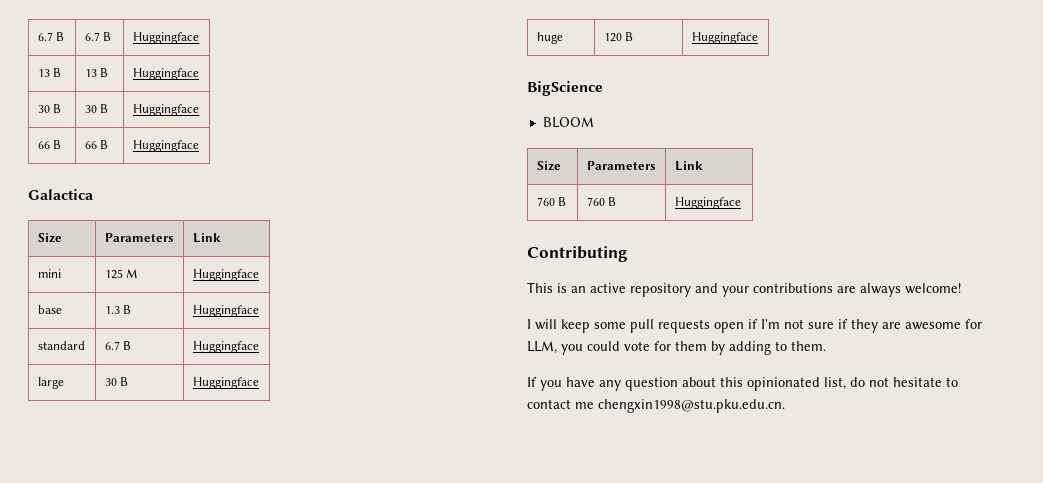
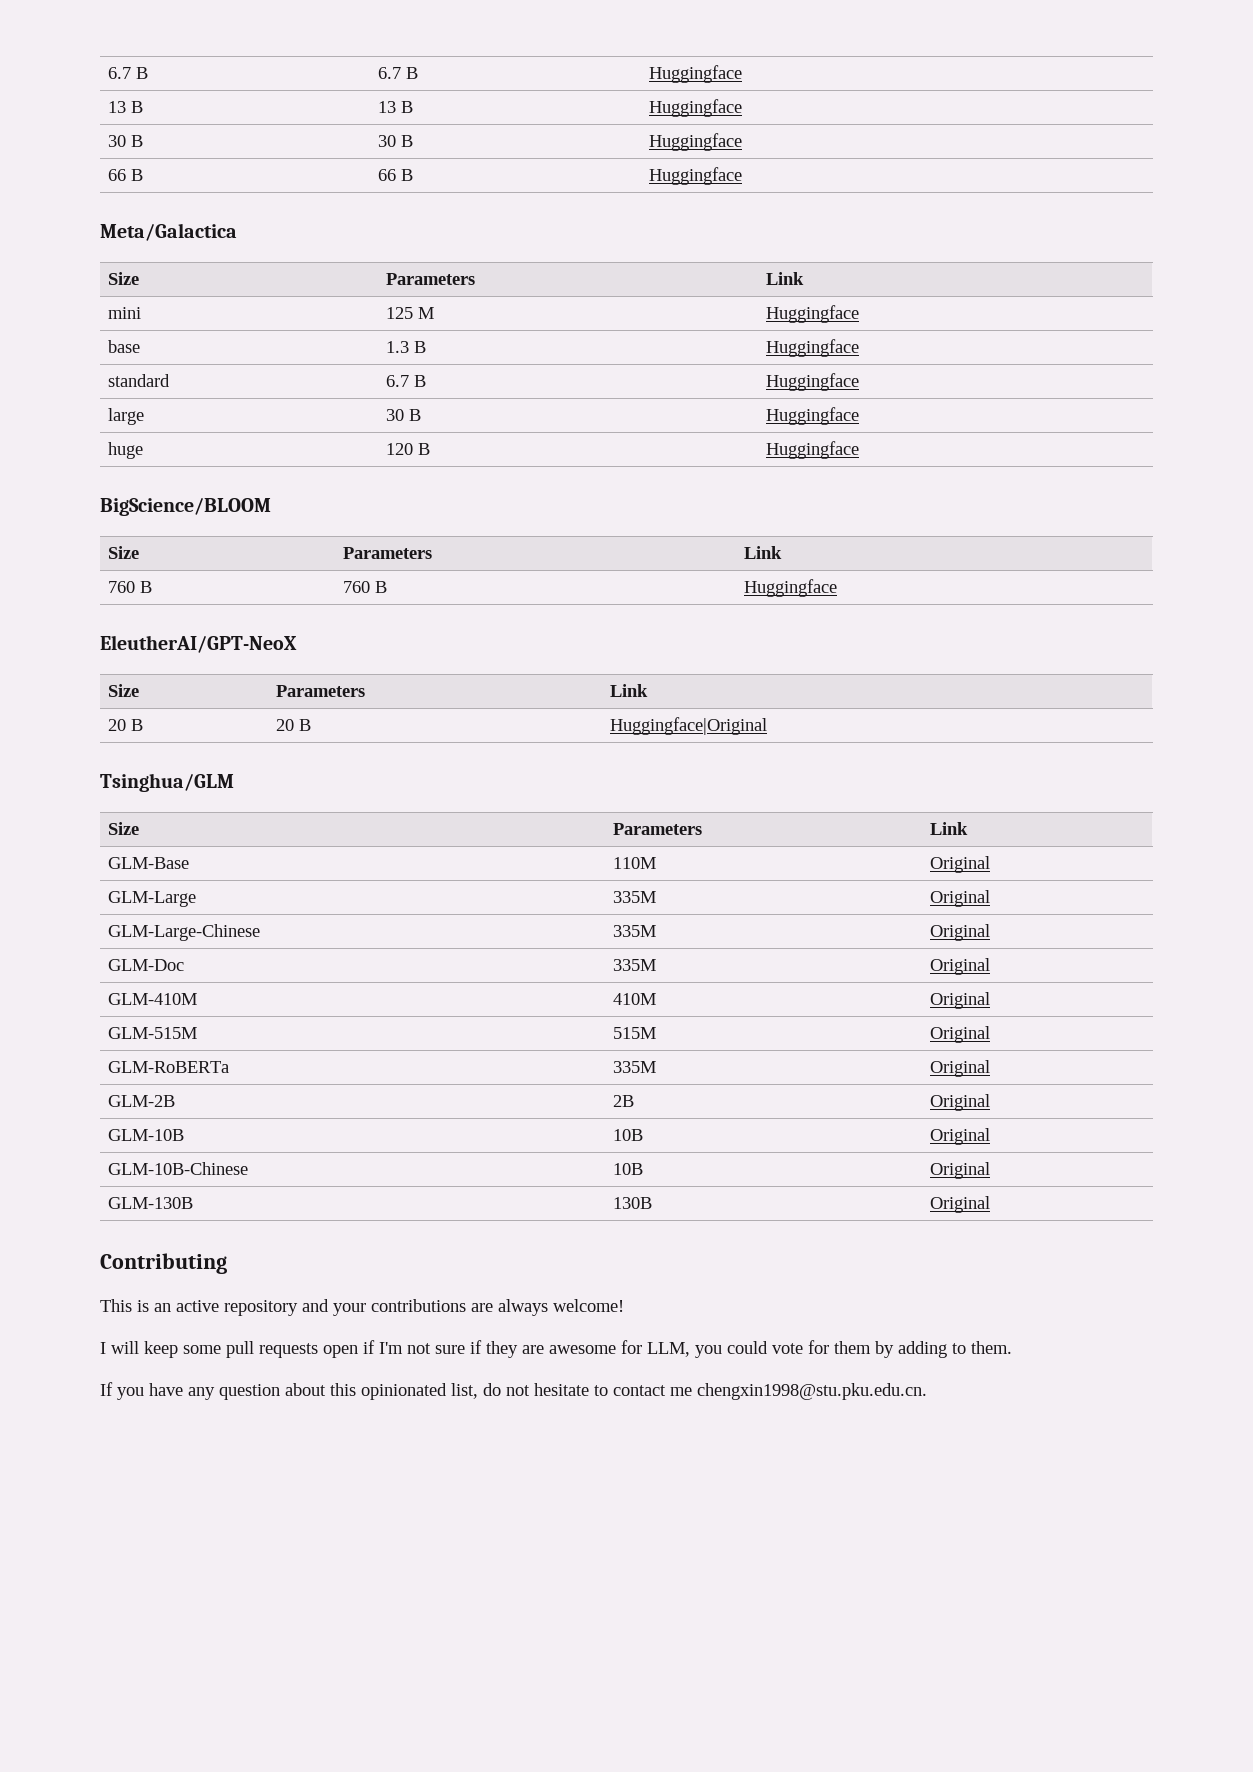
- Galactica
+ Meta/Galactica
- BigScience
- BLOOM
+ BigScience/BLOOM
+ EleutherAI/GPT-NeoX
+ Size | Parameters | Link
+ 20 B | 20 B | Huggingface|Original
+ Tsinghua/GLM
+ Size | Parameters | Link
+ GLM-Base | 110M | Original
+ GLM-Large | 335M | Original
+ GLM-Large-Chinese | 335M | Original
+ GLM-Doc | 335M | Original
+ GLM-410M | 410M | Original
+ GLM-515M | 515M | Original
+ GLM-RoBERTa | 335M | Original
+ GLM-2B | 2B | Original
+ GLM-10B | 10B | Original
+ GLM-10B-Chinese | 10B | Original
+ GLM-130B | 130B | Original

